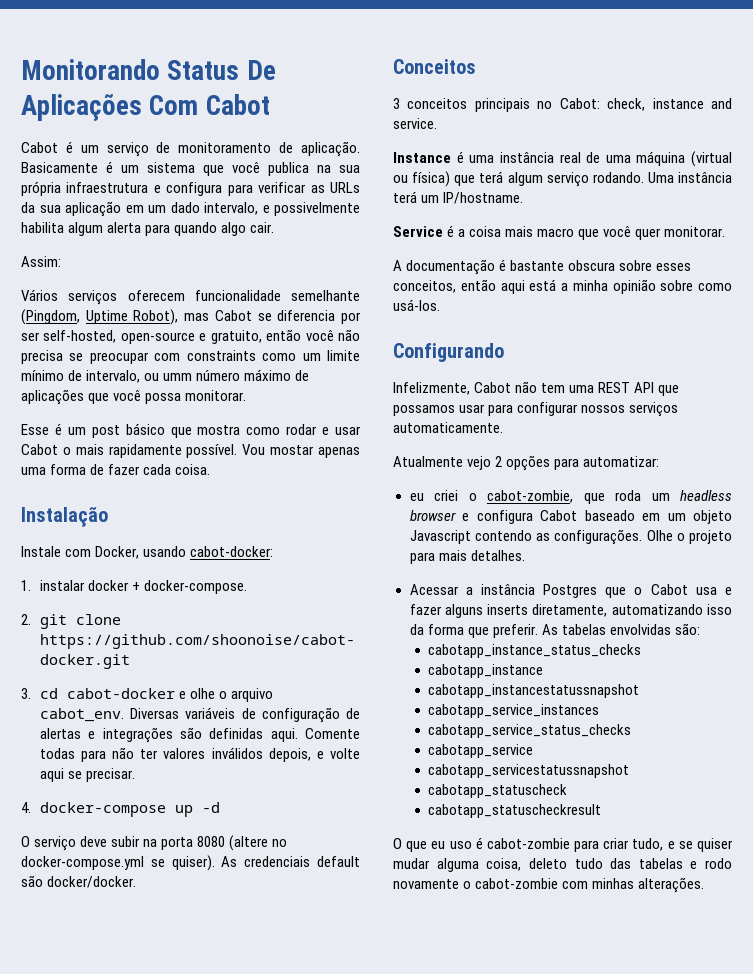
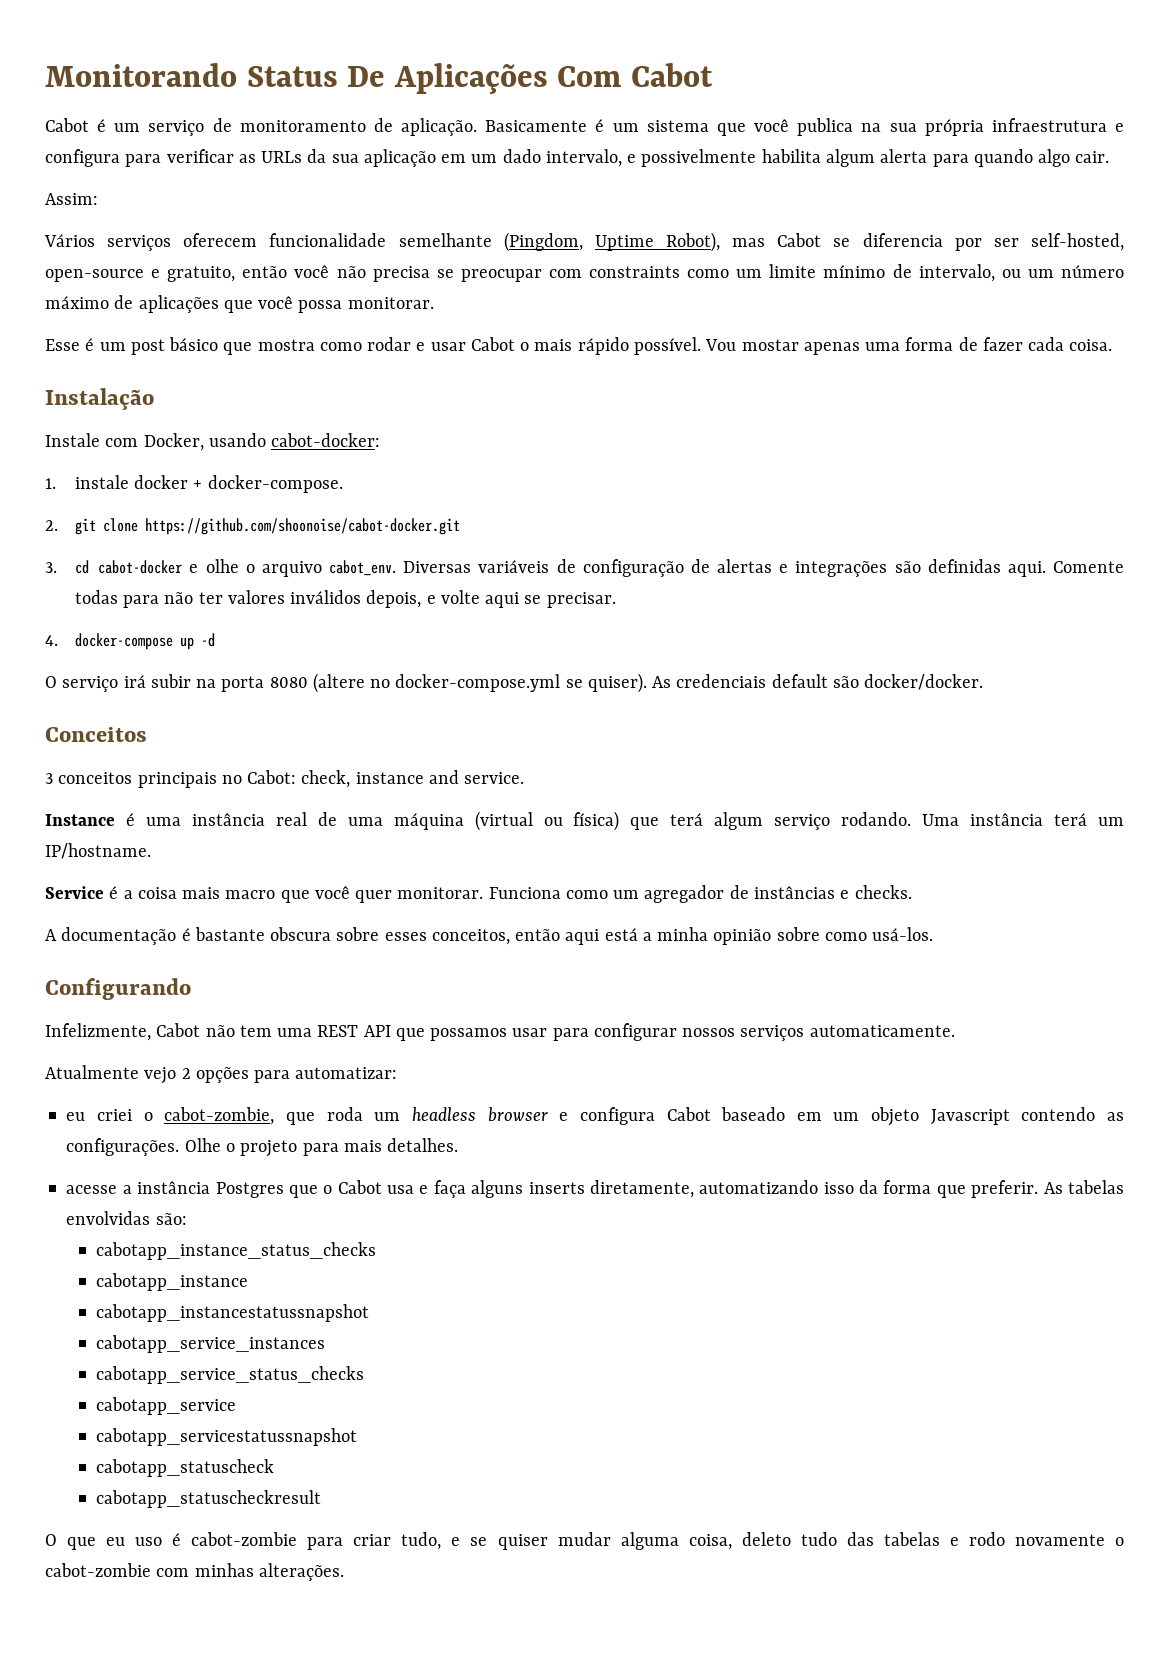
- Vários serviços oferecem funcionalidade semelhante (Pingdom, Uptime Robot), mas Cabot se diferencia por ser self-hosted, open-source e gratuito, então você não precisa se preocupar com constraints como um limite mínimo de intervalo, ou umm número máximo de aplicações que você possa monitorar.
+ Vários serviços oferecem funcionalidade semelhante (Pingdom, Uptime Robot), mas Cabot se diferencia por ser self-hosted, open-source e gratuito, então você não precisa se preocupar com constraints como um limite mínimo de intervalo, ou um número máximo de aplicações que você possa monitorar.
- Esse é um post básico que mostra como rodar e usar Cabot o mais rapidamente possível.
+ Esse é um post básico que mostra como rodar e usar Cabot o mais rápido possível.
- 1. instalar docker + docker-compose.
+ 1. instale docker + docker-compose.
- O serviço deve subir na porta 8080 (altere no docker-compose.yml se quiser).
+ O serviço irá subir na porta 8080 (altere no docker-compose.yml se quiser).
+ Funciona como um agregador de instâncias e checks.
- Acessar a instância Postgres que o Cabot usa e fazer alguns inserts diretamente, automatizando isso da forma que preferir.
+ acesse a instância Postgres que o Cabot usa e faça alguns inserts diretamente, automatizando isso da forma que preferir.

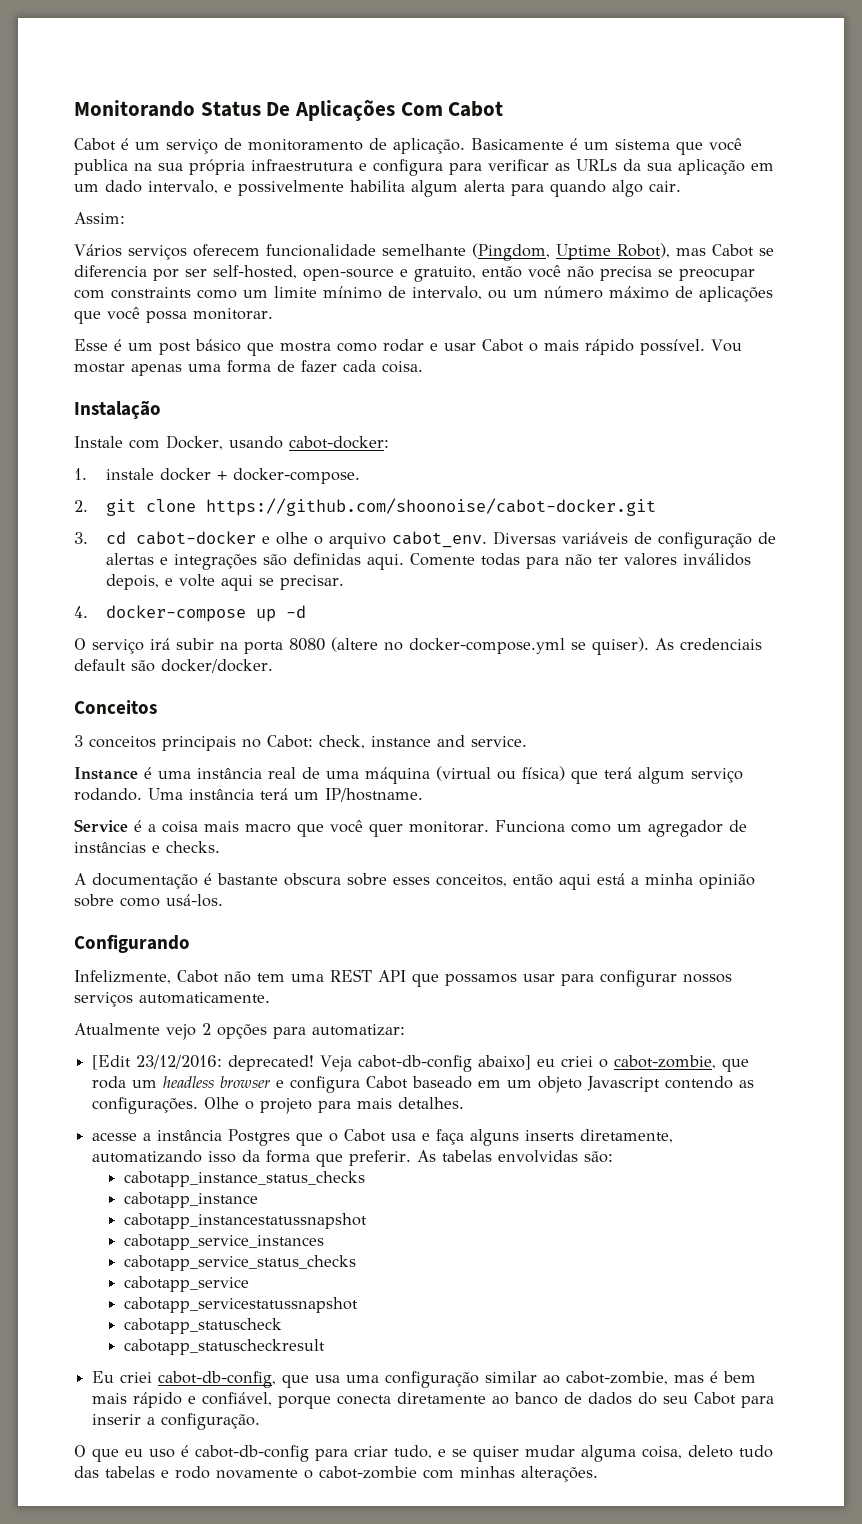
- eu criei o cabot-zombie, que roda um headless browser e configura Cabot baseado em um objeto Javascript contendo as configurações.
+ [Edit 23/12/2016: deprecated! Veja cabot-db-config abaixo] eu criei o cabot-zombie, que roda um headless browser e configura Cabot baseado em um objeto Javascript contendo as configurações.
+ Eu criei cabot-db-config, que usa uma configuração similar ao cabot-zombie, mas é bem mais rápido e confiável, porque conecta diretamente ao banco de dados do seu Cabot para inserir a configuração.
- O que eu uso é cabot-zombie para criar tudo, e se quiser mudar alguma coisa, deleto tudo das tabelas e rodo novamente o cabot-zombie com minhas alterações.
+ O que eu uso é cabot-db-config para criar tudo, e se quiser mudar alguma coisa, deleto tudo das tabelas e rodo novamente o cabot-zombie com minhas alterações.

